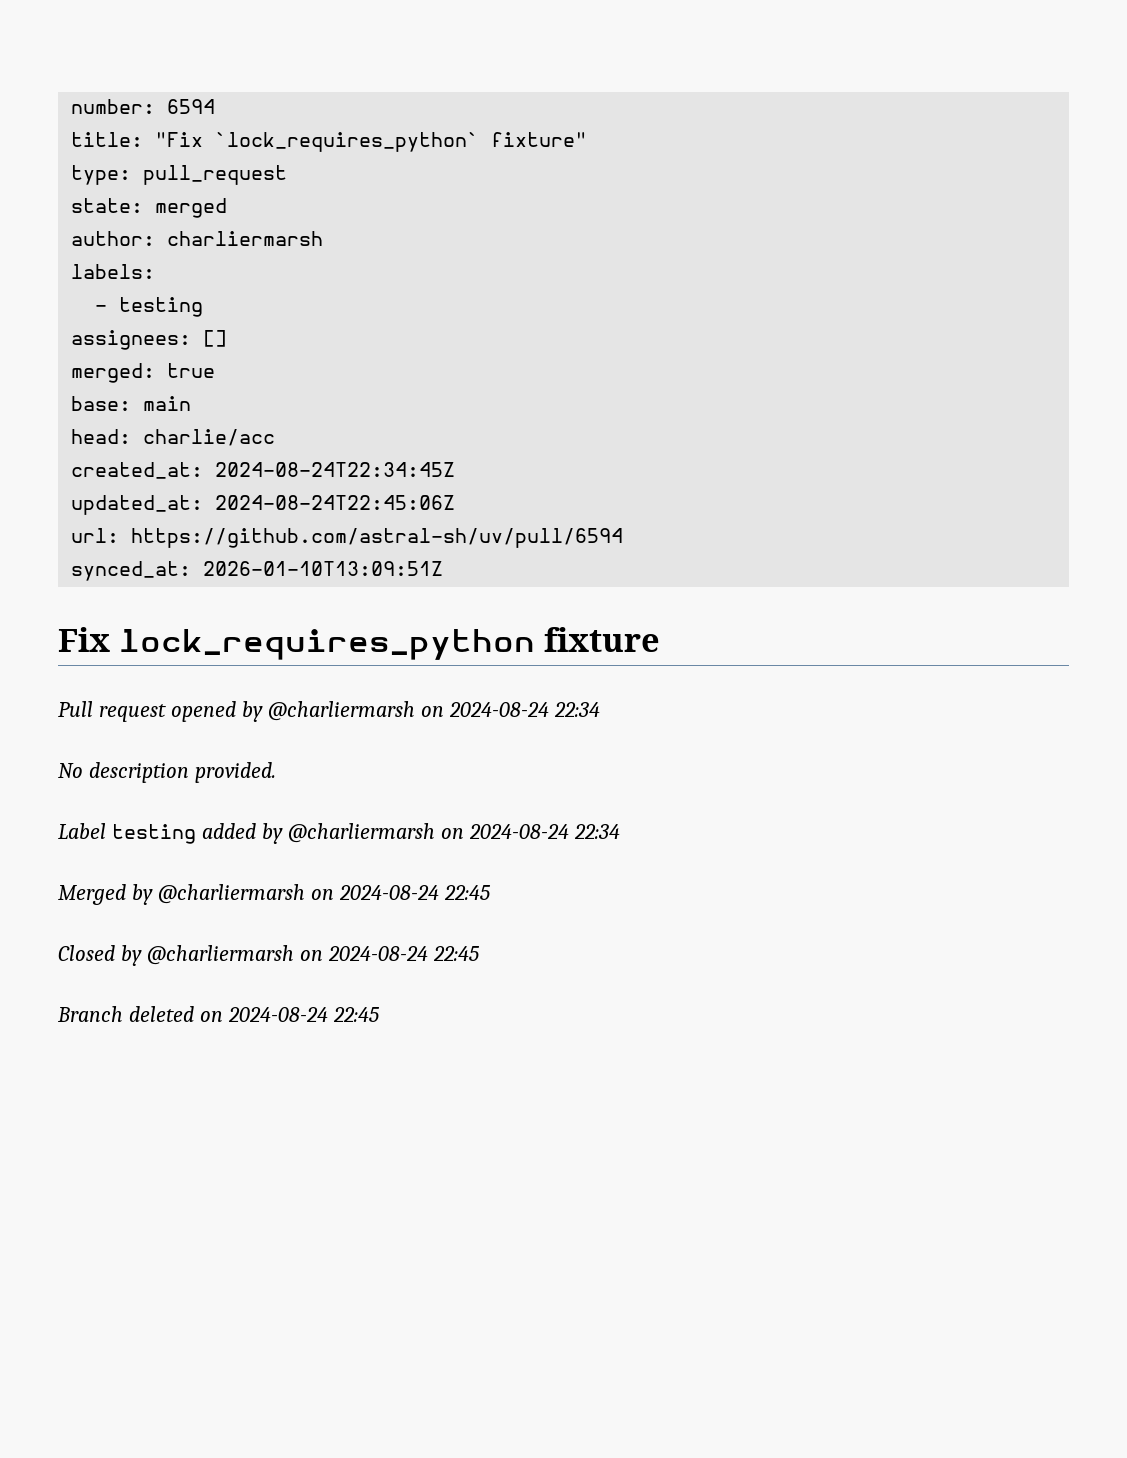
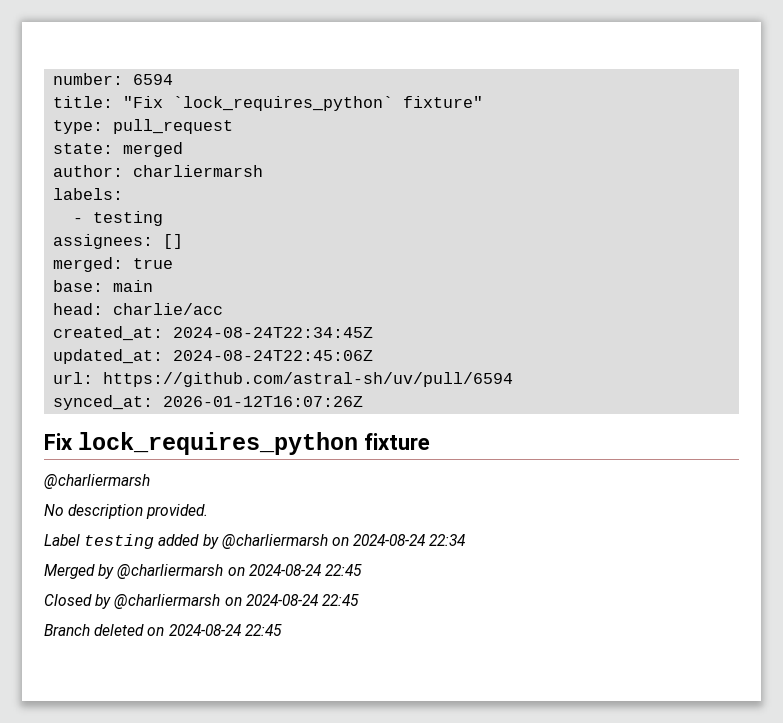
- synced_at: 2026-01-10T13:09:51Z
+ synced_at: 2026-01-12T16:07:26Z
  Fix lock_requires_python fixture
- Pull request opened by @charliermarsh on 2024-08-24 22:34
+ @charliermarsh

